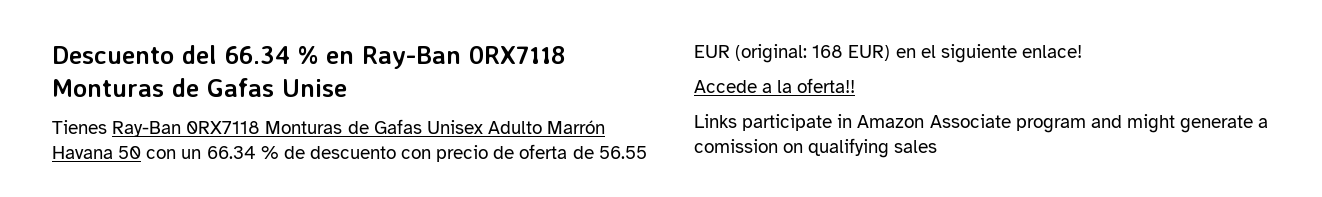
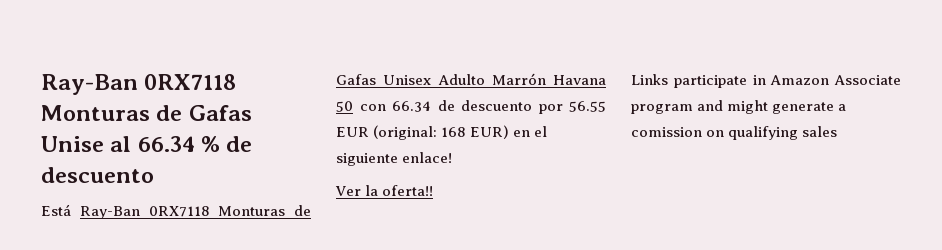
- Descuento del 66.34 % en Ray-Ban 0RX7118 Monturas de Gafas Unise
- Tienes Ray-Ban 0RX7118 Monturas de Gafas Unisex Adulto Marrón Havana 50 con un 66.34 % de descuento con precio de oferta de 56.55 EUR (original: 168 EUR) en el siguiente enlace!
+ Ray-Ban 0RX7118 Monturas de Gafas Unise al 66.34 % de descuento
+ Está Ray-Ban 0RX7118 Monturas de Gafas Unisex Adulto Marrón Havana 50 con 66.34 de descuento por 56.55 EUR (original: 168 EUR) en el siguiente enlace!
- Accede a la oferta!!
+ Ver la oferta!!

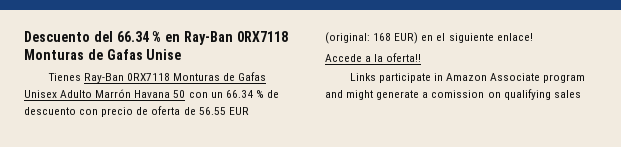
- Ray-Ban 0RX7118 Monturas de Gafas Unise al 66.34 % de descuento
- Está Ray-Ban 0RX7118 Monturas de Gafas Unisex Adulto Marrón Havana 50 con 66.34 de descuento por 56.55 EUR (original: 168 EUR) en el siguiente enlace!
+ Descuento del 66.34 % en Ray-Ban 0RX7118 Monturas de Gafas Unise
+ Tienes Ray-Ban 0RX7118 Monturas de Gafas Unisex Adulto Marrón Havana 50 con un 66.34 % de descuento con precio de oferta de 56.55 EUR (original: 168 EUR) en el siguiente enlace!
- Ver la oferta!!
+ Accede a la oferta!!

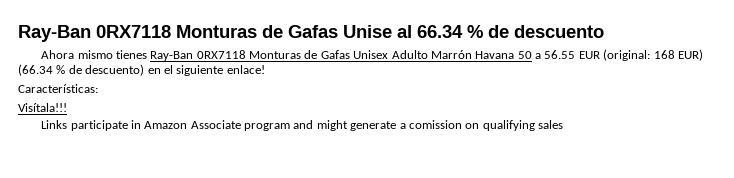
- Descuento del 66.34 % en Ray-Ban 0RX7118 Monturas de Gafas Unise
- Tienes Ray-Ban 0RX7118 Monturas de Gafas Unisex Adulto Marrón Havana 50 con un 66.34 % de descuento con precio de oferta de 56.55 EUR (original: 168 EUR) en el siguiente enlace!
+ Ray-Ban 0RX7118 Monturas de Gafas Unise al 66.34 % de descuento
+ Ahora mismo tienes Ray-Ban 0RX7118 Monturas de Gafas Unisex Adulto Marrón Havana 50 a 56.55 EUR (original: 168 EUR) (66.34 % de descuento) en el siguiente enlace!
- Accede a la oferta!!
+ Características:
+ Visítala!!!

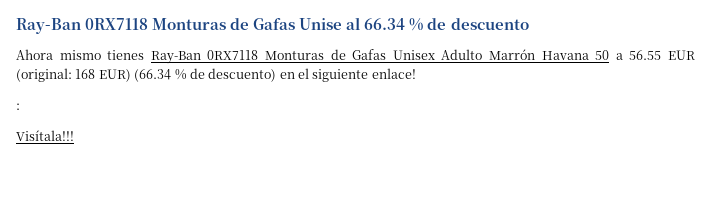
- Características:
+ :
- Links participate in Amazon Associate program and might generate a comission on qualifying sales

